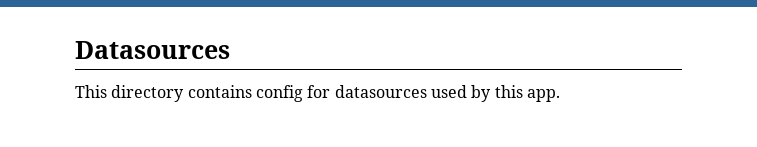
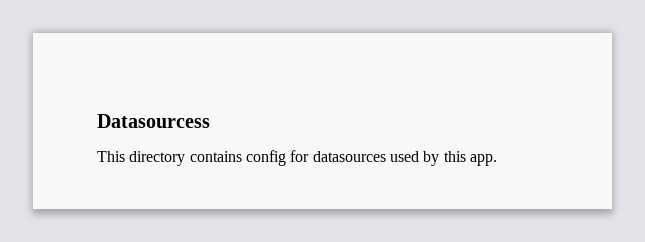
- Datasources
+ Datasourcess

